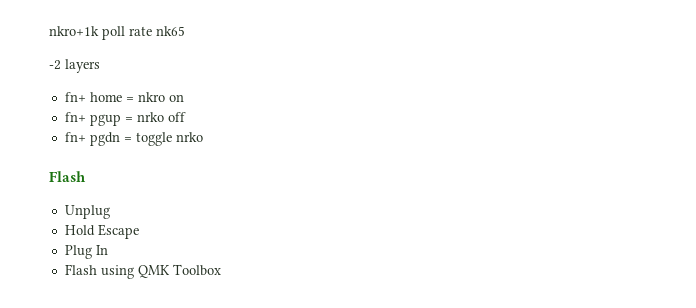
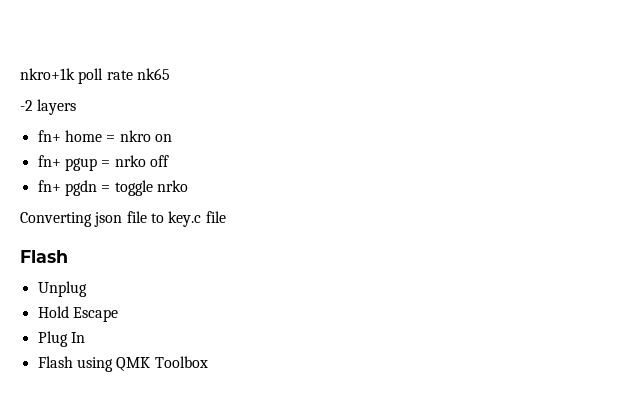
+ Converting json file to key.c file

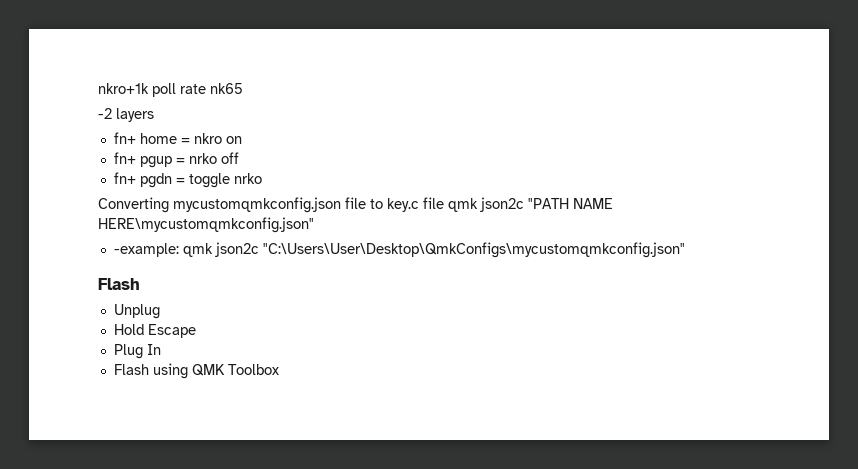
- Converting json file to key.c file
+ Converting mycustomqmkconfig.json file to key.c file qmk json2c "PATH NAME HERE\mycustomqmkconfig.json"
+ -example: qmk json2c "C:\Users\User\Desktop\QmkConfigs\mycustomqmkconfig.json"

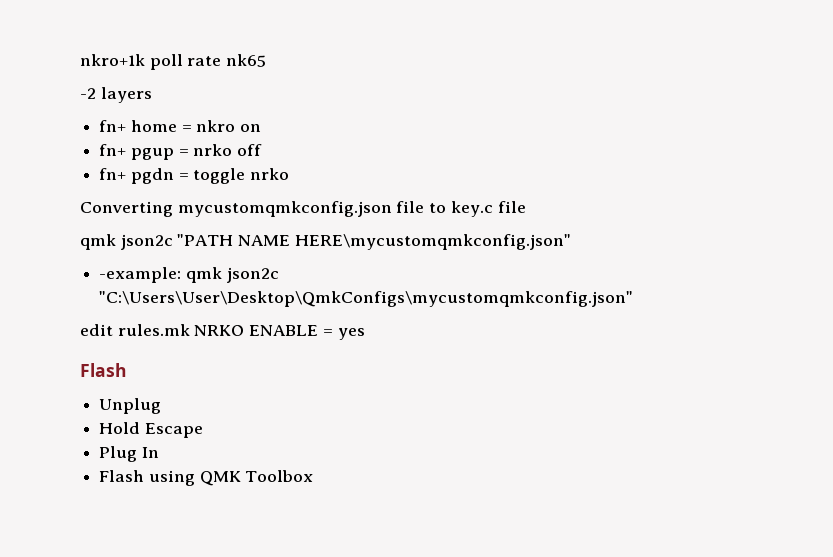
- Converting mycustomqmkconfig.json file to key.c file qmk json2c "PATH NAME HERE\mycustomqmkconfig.json"
+ Converting mycustomqmkconfig.json file to key.c file
+ qmk json2c "PATH NAME HERE\mycustomqmkconfig.json"
+ edit rules.mk NRKO ENABLE = yes

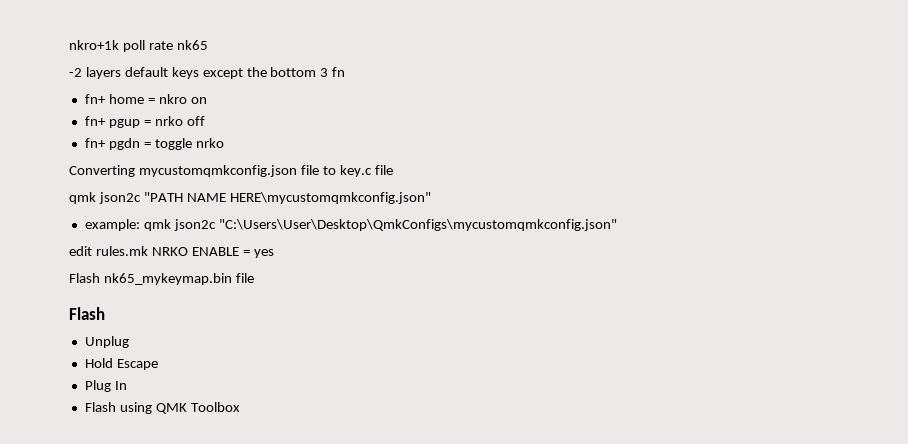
- -2 layers
+ -2 layers default keys except the bottom 3 fn
- -example: qmk json2c "C:\Users\User\Desktop\QmkConfigs\mycustomqmkconfig.json"
+ example: qmk json2c "C:\Users\User\Desktop\QmkConfigs\mycustomqmkconfig.json"
+ Flash nk65_mykeymap.bin file

